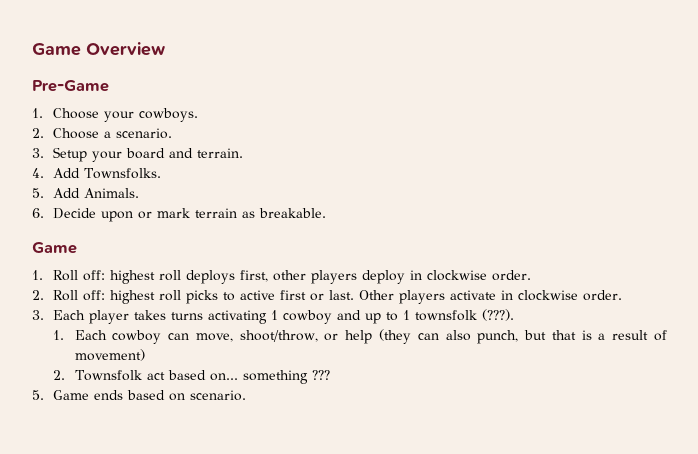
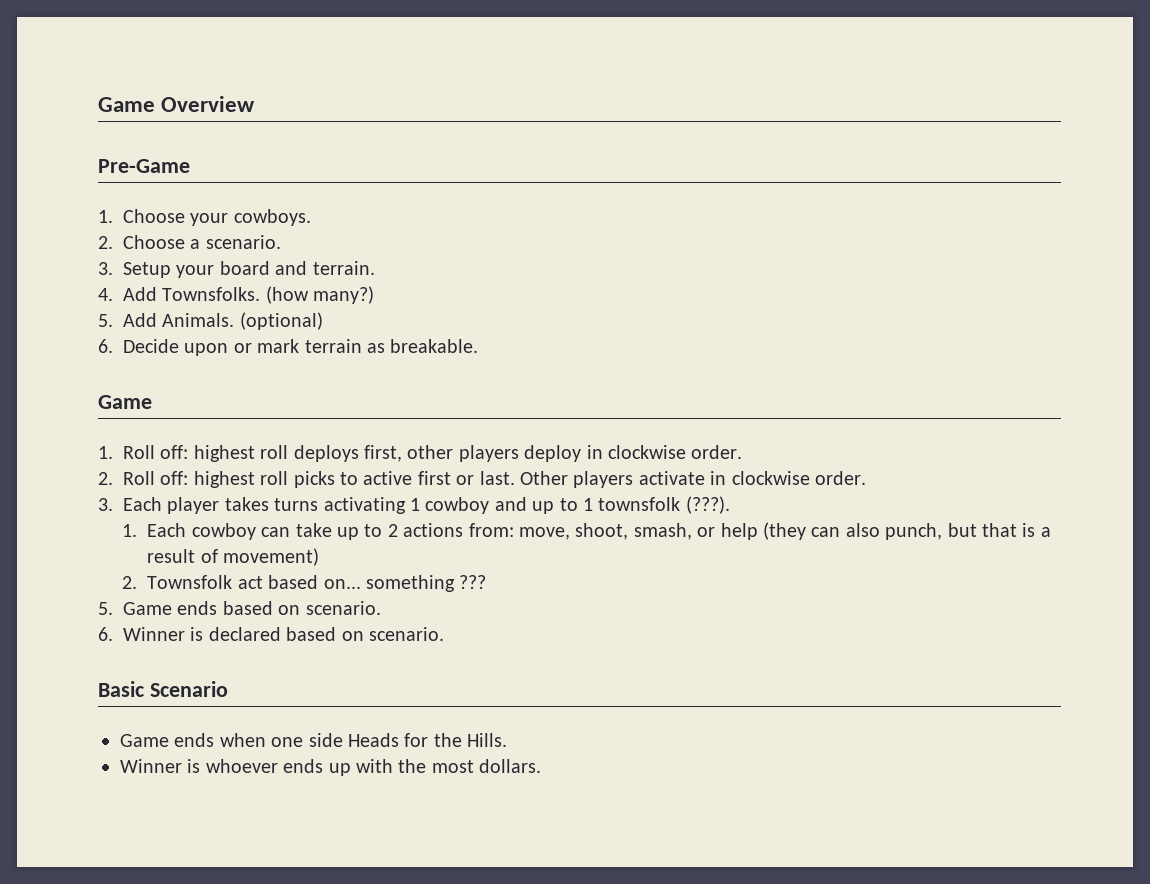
+ (how many?)
+ (optional)
- 1. Each cowboy can move, shoot/throw, or help (they can also punch, but that is a result of movement)
+ 1. Each cowboy can take up to 2 actions from: move, shoot, smash, or help (they can also punch, but that is a result of movement)
+ 6. Winner is declared based on scenario.
+ Basic Scenario
+ Game ends when one side Heads for the Hills.
+ Winner is whoever ends up with the most dollars.

